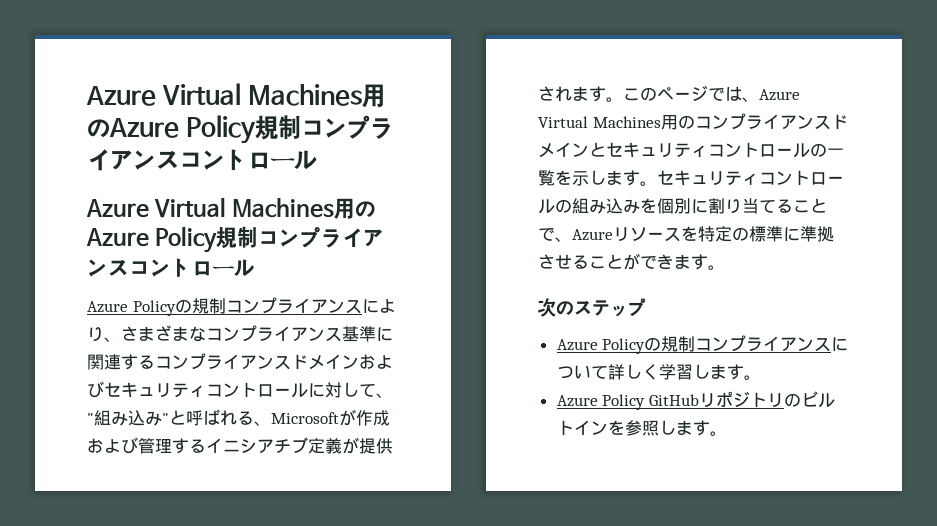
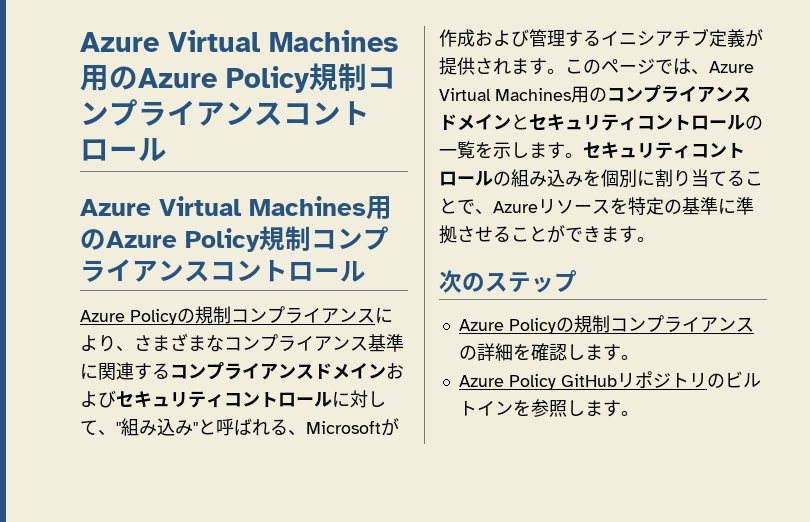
- セキュリティコントロールの組み込みを個別に割り当てることで、Azureリソースを特定の標準に準拠させることができます。
+ セキュリティコントロールの組み込みを個別に割り当てることで、Azureリソースを特定の基準に準拠させることができます。
- Azure Policyの規制コンプライアンスについて詳しく学習します。
+ Azure Policyの規制コンプライアンスの詳細を確認します。

